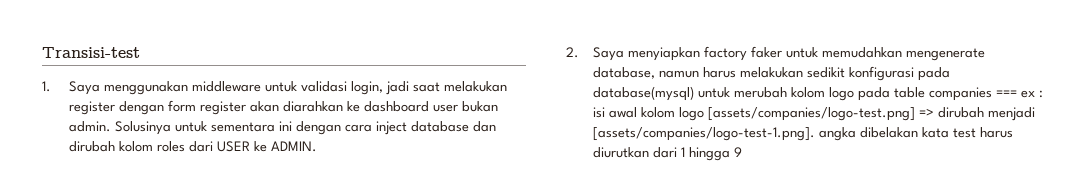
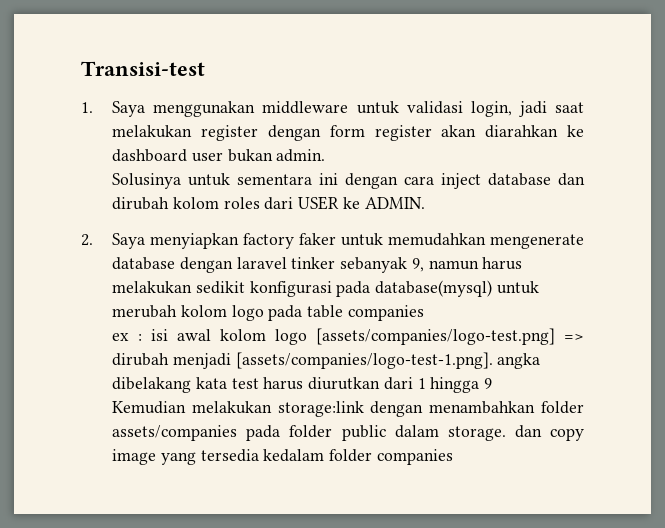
- 1. Saya menggunakan middleware untuk validasi login, jadi saat melakukan register dengan form register akan diarahkan ke dashboard user bukan admin. Solusinya untuk sementara ini dengan cara inject database dan dirubah kolom roles dari USER ke ADMIN.
+ 1. Saya menggunakan middleware untuk validasi login, jadi saat melakukan register dengan form register akan diarahkan ke dashboard user bukan admin.
+ Solusinya untuk sementara ini dengan cara inject database dan dirubah kolom roles dari USER ke ADMIN.
- 2. Saya menyiapkan factory faker untuk memudahkan mengenerate database, namun harus melakukan sedikit konfigurasi pada database(mysql) untuk merubah kolom logo pada table companies === ex : isi awal kolom logo [assets/companies/logo-test.png] => dirubah menjadi [assets/companies/logo-test-1.png]. angka dibelakan kata test harus diurutkan dari 1 hingga 9
+ 2. Saya menyiapkan factory faker untuk memudahkan mengenerate database dengan laravel tinker sebanyak 9, namun harus melakukan sedikit konfigurasi pada database(mysql) untuk merubah kolom logo pada table companies
+ ex : isi awal kolom logo [assets/companies/logo-test.png] => dirubah menjadi [assets/companies/logo-test-1.png]. angka dibelakang kata test harus diurutkan dari 1 hingga 9
+ Kemudian melakukan storage:link dengan menambahkan folder assets/companies pada folder public dalam storage. dan copy image yang tersedia kedalam folder companies

